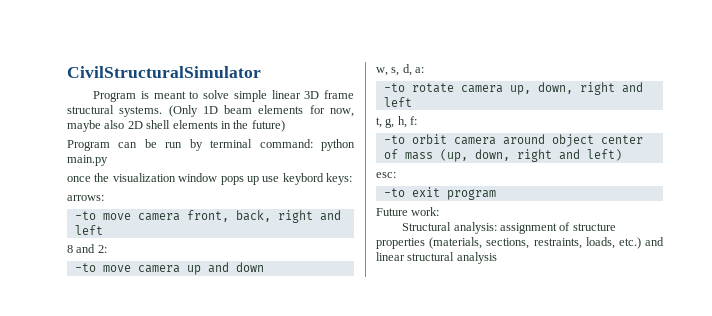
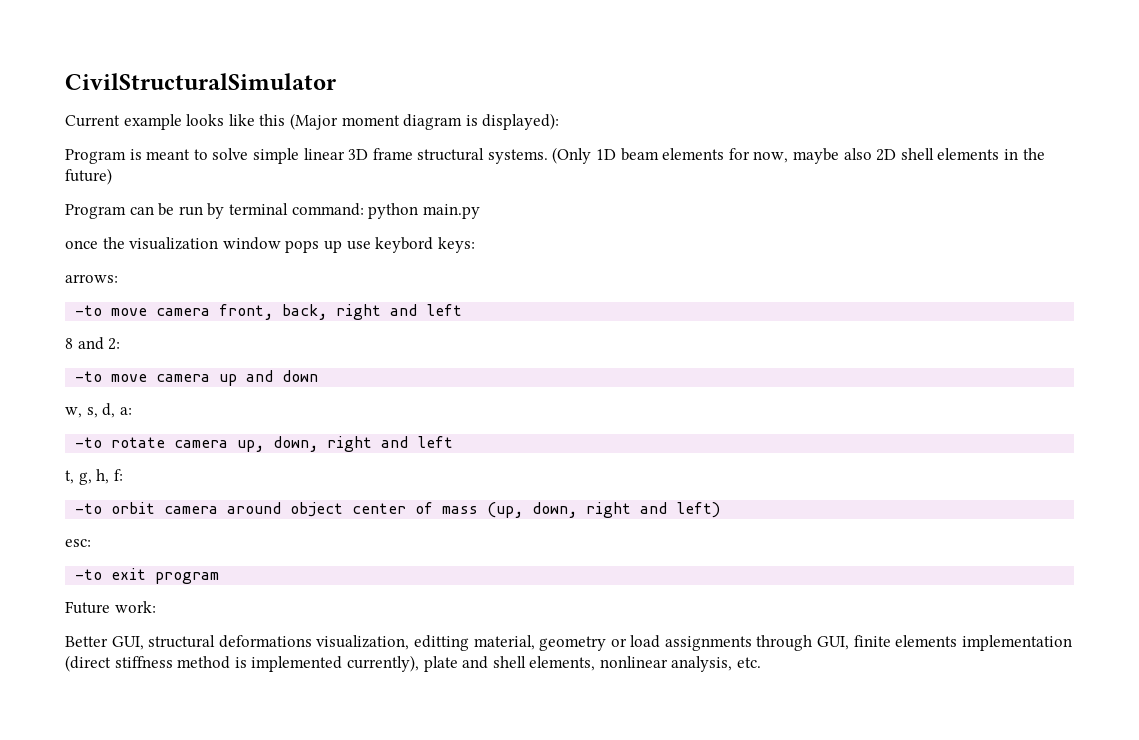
+ Current example looks like this (Major moment diagram is displayed):
- Structural analysis: assignment of structure properties (materials, sections, restraints, loads, etc.) and linear structural analysis
+ Better GUI, structural deformations visualization, editting material, geometry or load assignments through GUI, finite elements implementation (direct stiffness method is implemented currently), plate and shell elements, nonlinear analysis, etc.

